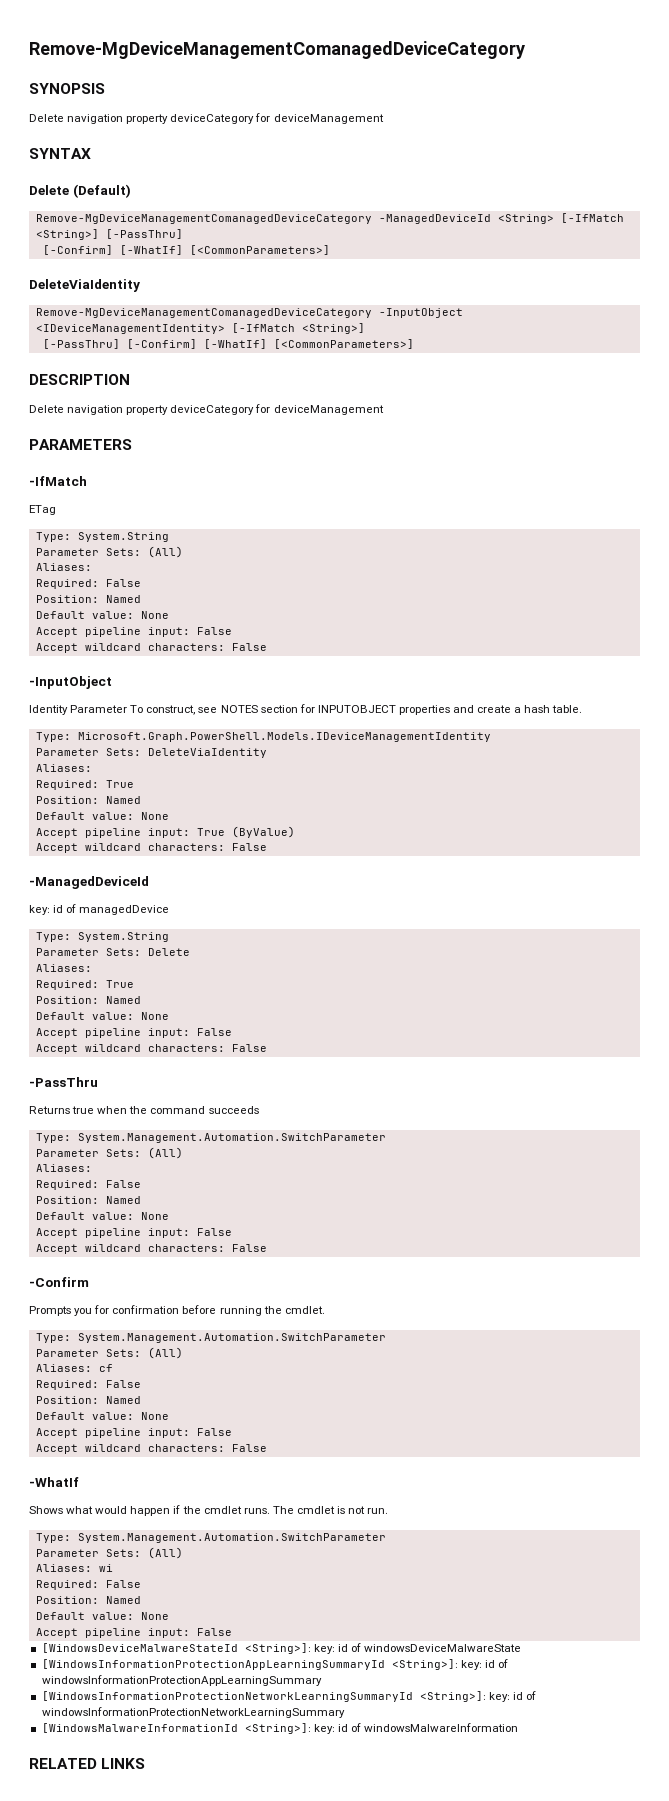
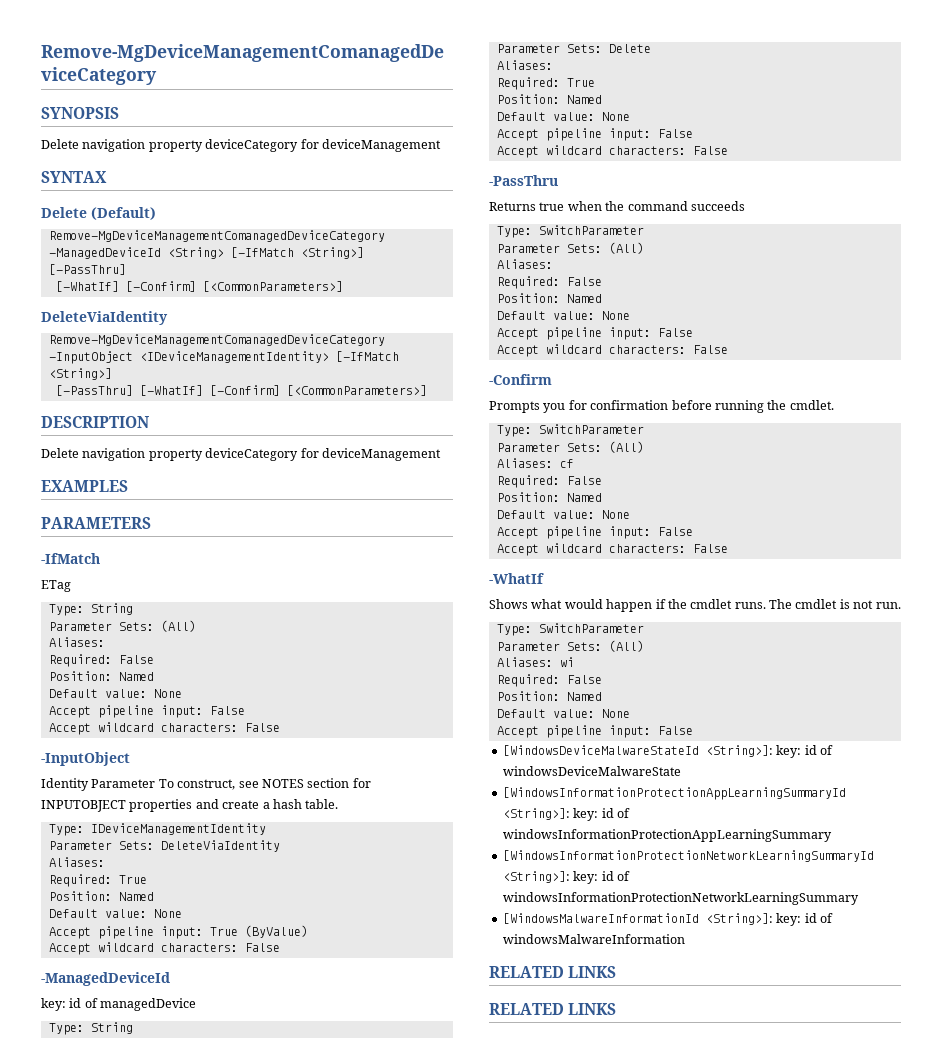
  Remove-MgDeviceManagementComanagedDeviceCategory -ManagedDeviceId <String> [-IfMatch <String>] [-PassThru]
- [-Confirm] [-WhatIf] [<CommonParameters>]
+ [-WhatIf] [-Confirm] [<CommonParameters>]
- [-PassThru] [-Confirm] [-WhatIf] [<CommonParameters>]
+ [-PassThru] [-WhatIf] [-Confirm] [<CommonParameters>]
+ EXAMPLES
  ETag
- Type: System.String
+ Type: String
- Type: Microsoft.Graph.PowerShell.Models.IDeviceManagementIdentity
+ Type: IDeviceManagementIdentity
  key: id of managedDevice
- Type: System.String
+ Type: String
  Returns true when the command succeeds
- Type: System.Management.Automation.SwitchParameter
+ Type: SwitchParameter
  Prompts you for confirmation before running the cmdlet.
- Type: System.Management.Automation.SwitchParameter
+ Type: SwitchParameter
  The cmdlet is not run.
- Type: System.Management.Automation.SwitchParameter
+ Type: SwitchParameter
  [WindowsMalwareInformationId <String>]: key: id of windowsMalwareInformation
+ RELATED LINKS

